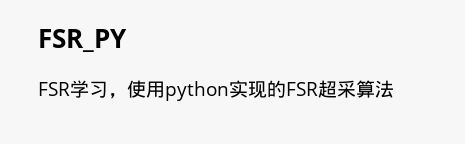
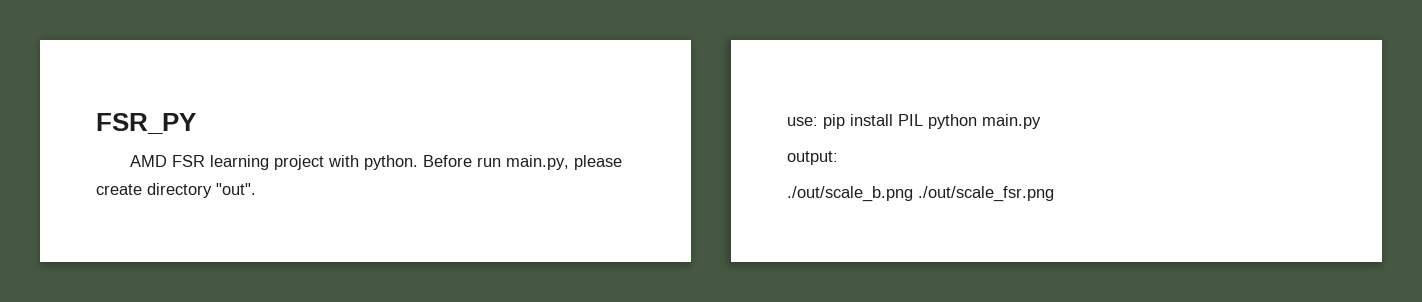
- FSR学习，使用python实现的FSR超采算法
+ AMD FSR learning project with python. Before run main.py, please create directory "out".
+ use: pip install PIL python main.py
+ output:
+ ./out/scale_b.png ./out/scale_fsr.png

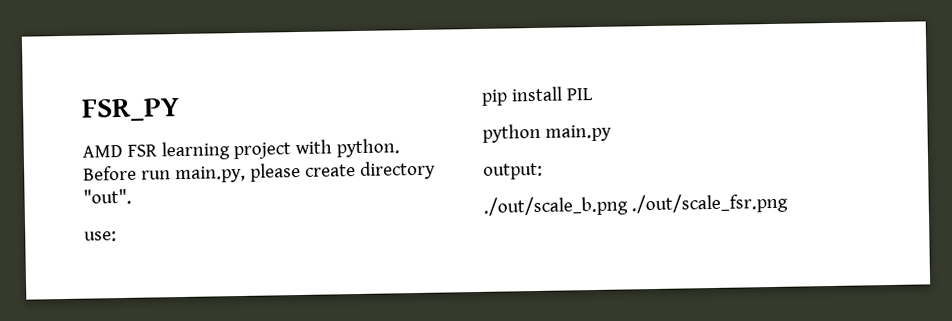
- use: pip install PIL python main.py
+ use:
+ pip install PIL
+ python main.py

